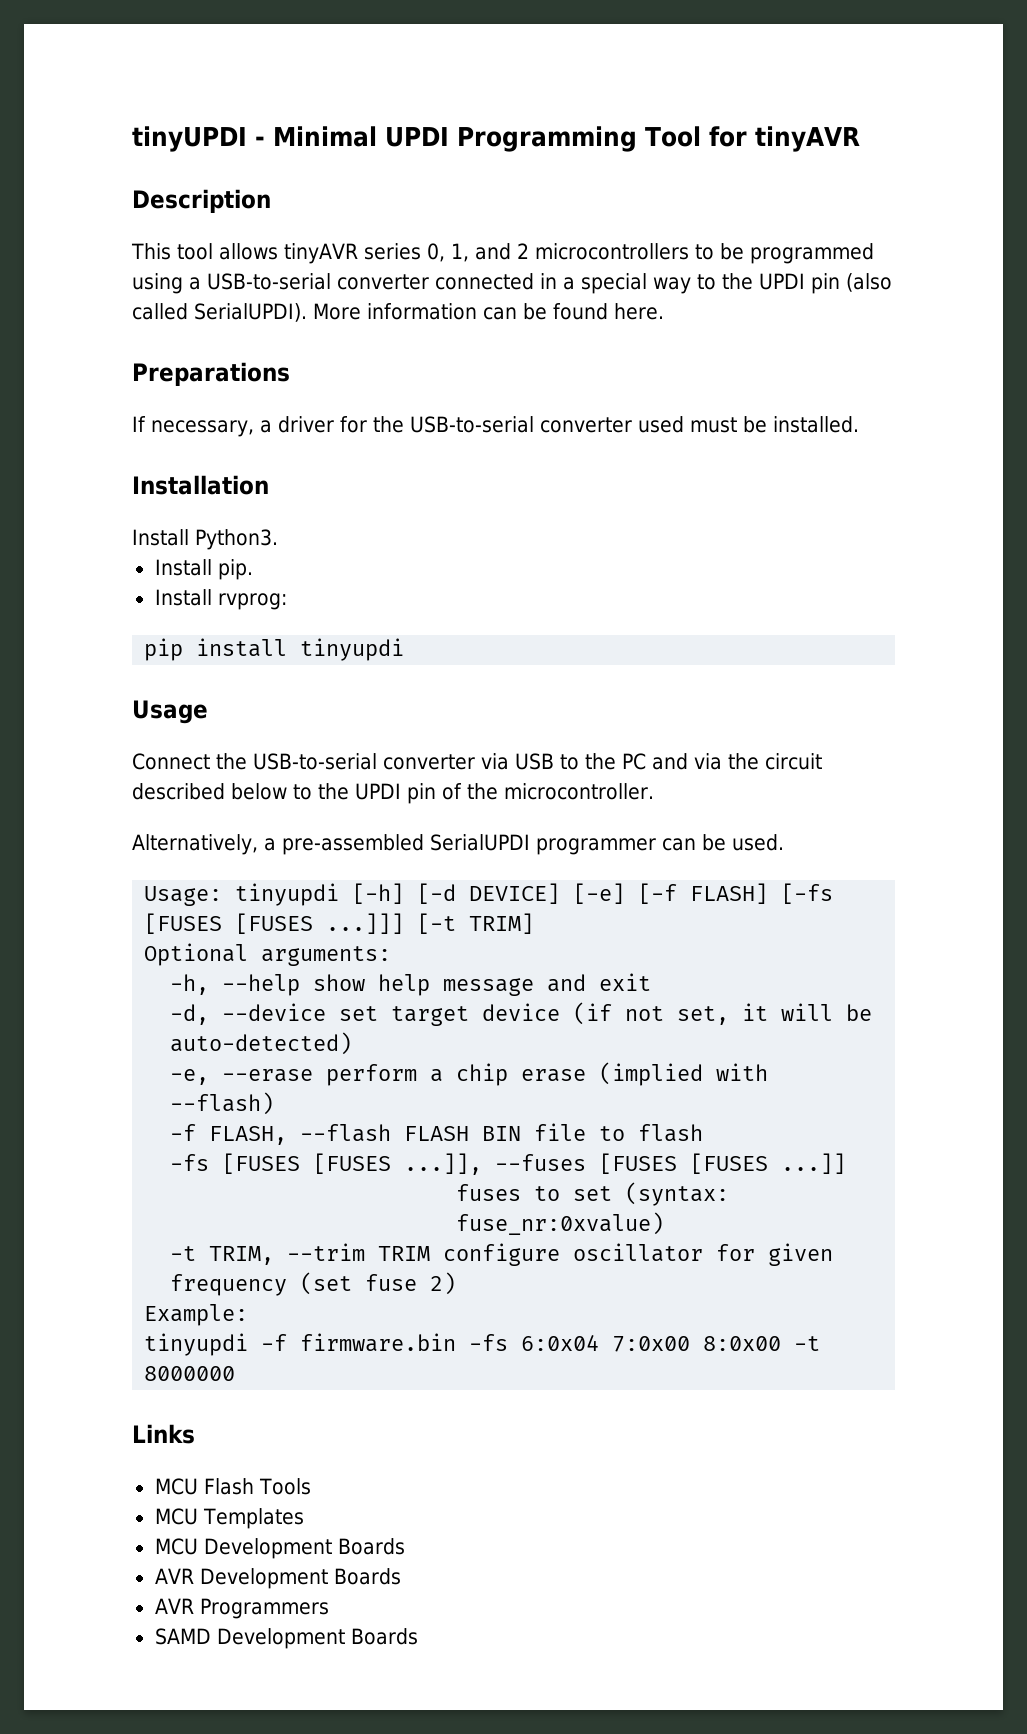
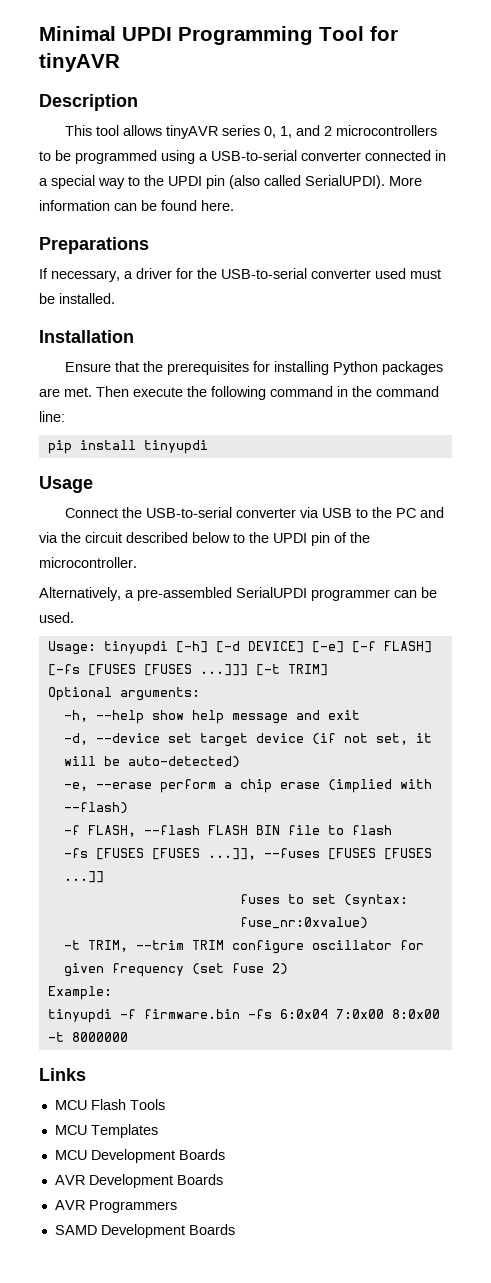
- tinyUPDI - Minimal UPDI Programming Tool for tinyAVR
+ Minimal UPDI Programming Tool for tinyAVR
- Install Python3.
- Install pip.
- Install rvprog:
+ Ensure that the prerequisites for installing Python packages are met. Then execute the following command in the command line:

